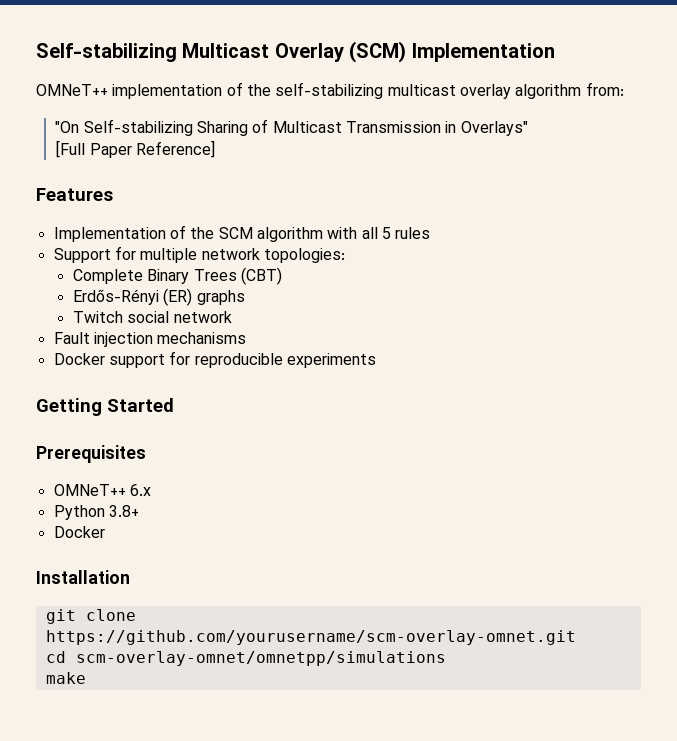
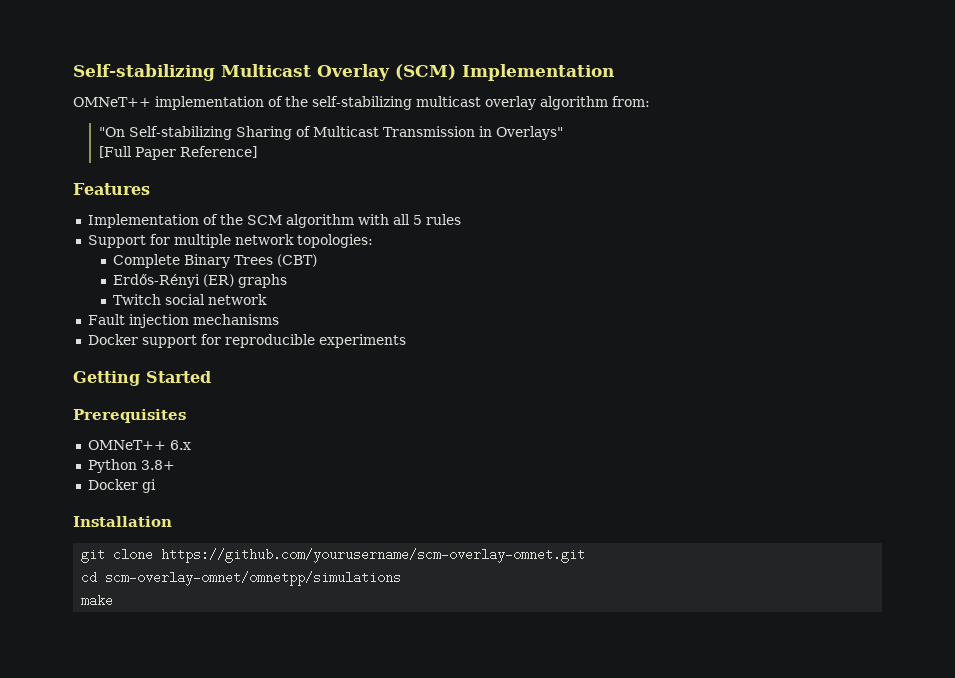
  Python 3.8+
- Docker
+ Docker gi

